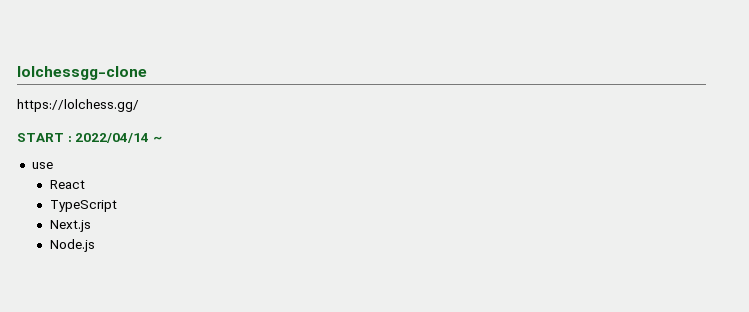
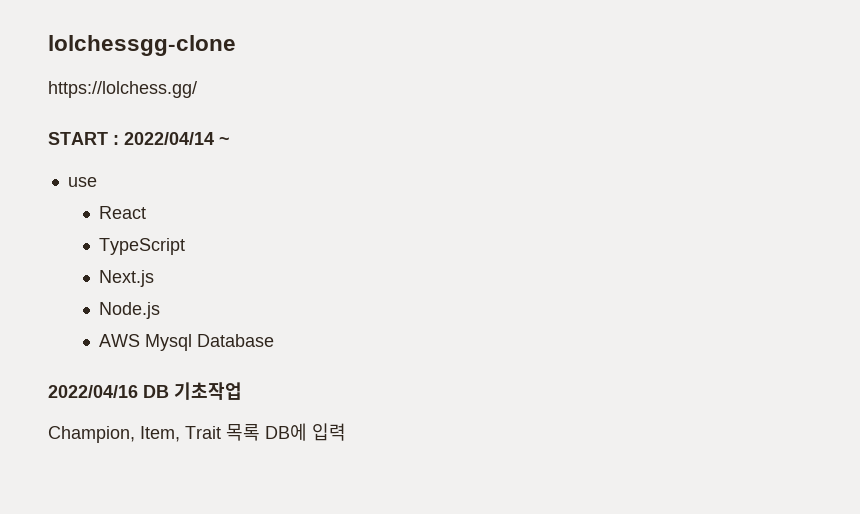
+ AWS Mysql Database
+ 2022/04/16 DB 기초작업
+ Champion, Item, Trait 목록 DB에 입력

